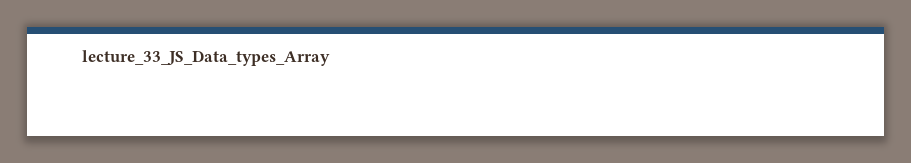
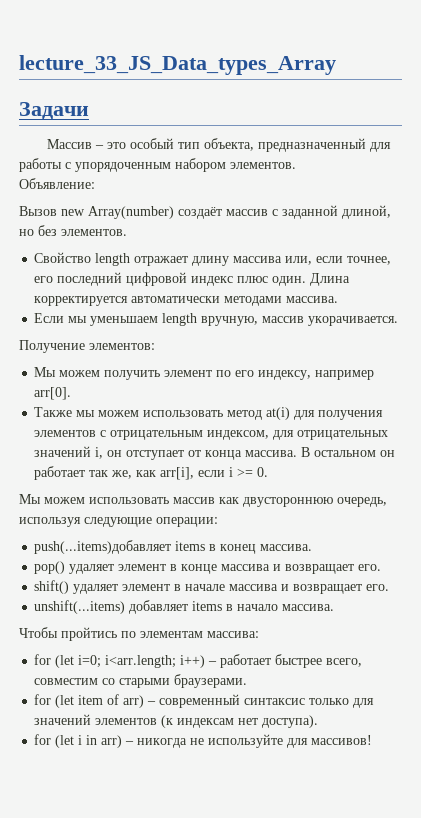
+ Задачи
+ Массив – это особый тип объекта, предназначенный для работы с упорядоченным набором элементов.
+ Объявление:
+ Вызов new Array(number) создаёт массив с заданной длиной, но без элементов.
+ Свойство length отражает длину массива или, если точнее, его последний цифровой индекс плюс один. Длина корректируется автоматически методами массива.
+ Если мы уменьшаем length вручную, массив укорачивается.
+ Получение элементов:
+ Мы можем получить элемент по его индексу, например arr[0].
+ Также мы можем использовать метод at(i) для получения элементов с отрицательным индексом, для отрицательных значений i, он отступает от конца массива. В остальном он работает так же, как arr[i], если i >= 0.
+ Мы можем использовать массив как двустороннюю очередь, используя следующие операции:
+ push(...items)добавляет items в конец массива.
+ pop() удаляет элемент в конце массива и возвращает его.
+ shift() удаляет элемент в начале массива и возвращает его.
+ unshift(...items) добавляет items в начало массива.
+ Чтобы пройтись по элементам массива:
+ for (let i=0; i<arr.length; i++) – работает быстрее всего, совместим со старыми браузерами.
+ for (let item of arr) – современный синтаксис только для значений элементов (к индексам нет доступа).
+ for (let i in arr) – никогда не используйте для массивов!

